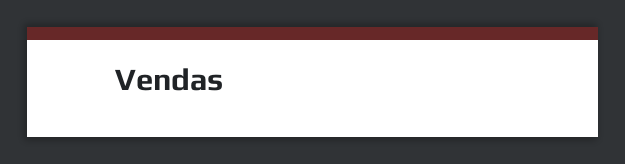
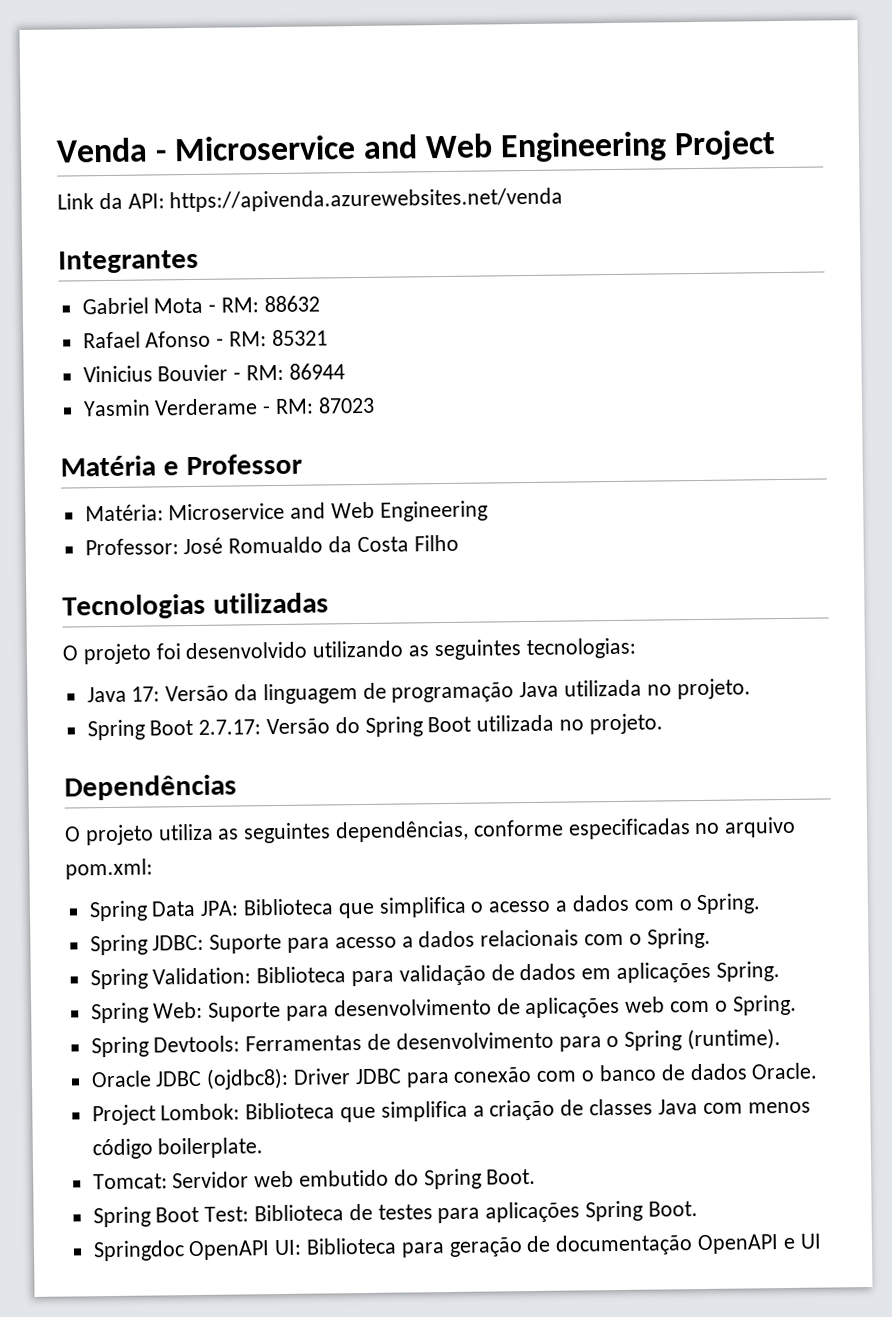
- Vendas
+ Venda - Microservice and Web Engineering Project
+ Link da API: https://apivenda.azurewebsites.net/venda
+ Integrantes
+ Gabriel Mota - RM: 88632
+ Rafael Afonso - RM: 85321
+ Vinicius Bouvier - RM: 86944
+ Yasmin Verderame - RM: 87023
+ Matéria e Professor
+ Matéria: Microservice and Web Engineering
+ Professor: José Romualdo da Costa Filho
+ Tecnologias utilizadas
+ O projeto foi desenvolvido utilizando as seguintes tecnologias:
+ Java 17: Versão da linguagem de programação Java utilizada no projeto.
+ Spring Boot 2.7.17: Versão do Spring Boot utilizada no projeto.
+ Dependências
+ O projeto utiliza as seguintes dependências, conforme especificadas no arquivo pom.xml:
+ Spring Data JPA: Biblioteca que simplifica o acesso a dados com o Spring.
+ Spring JDBC: Suporte para acesso a dados relacionais com o Spring.
+ Spring Validation: Biblioteca para validação de dados em aplicações Spring.
+ Spring Web: Suporte para desenvolvimento de aplicações web com o Spring.
+ Spring Devtools: Ferramentas de desenvolvimento para o Spring (runtime).
+ Oracle JDBC (ojdbc8): Driver JDBC para conexão com o banco de dados Oracle.
+ Project Lombok: Biblioteca que simplifica a criação de classes Java com menos código boilerplate.
+ Tomcat: Servidor web embutido do Spring Boot.
+ Spring Boot Test: Biblioteca de testes para aplicações Spring Boot.
+ Springdoc OpenAPI UI: Biblioteca para geração de documentação OpenAPI e UI

